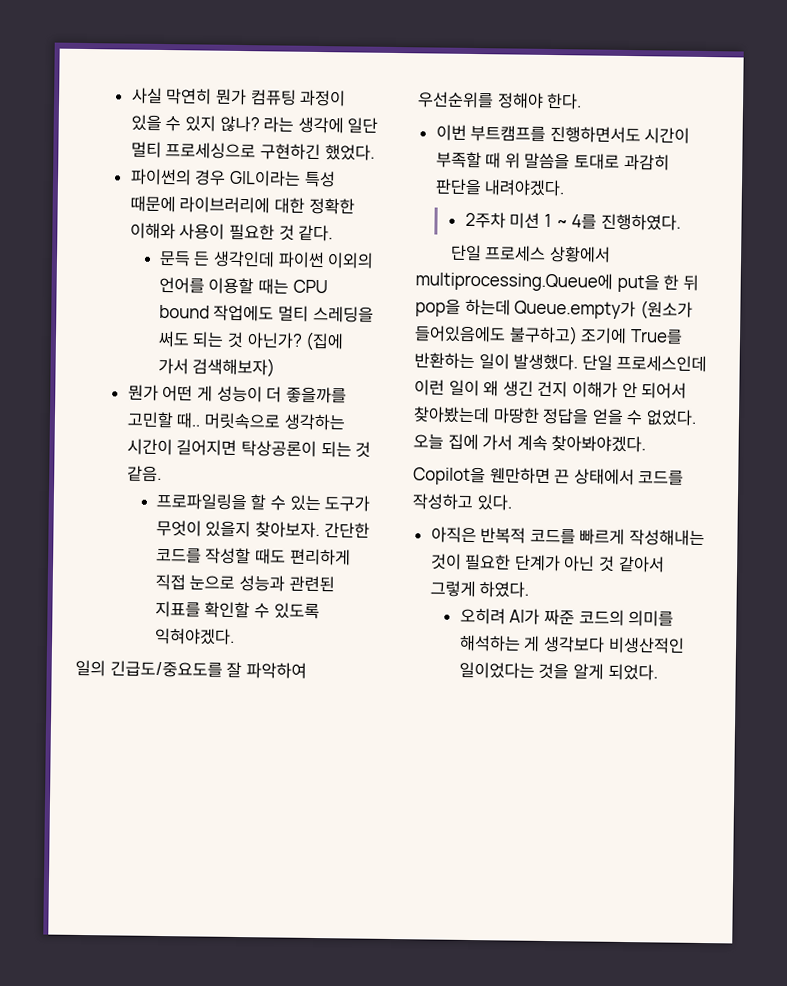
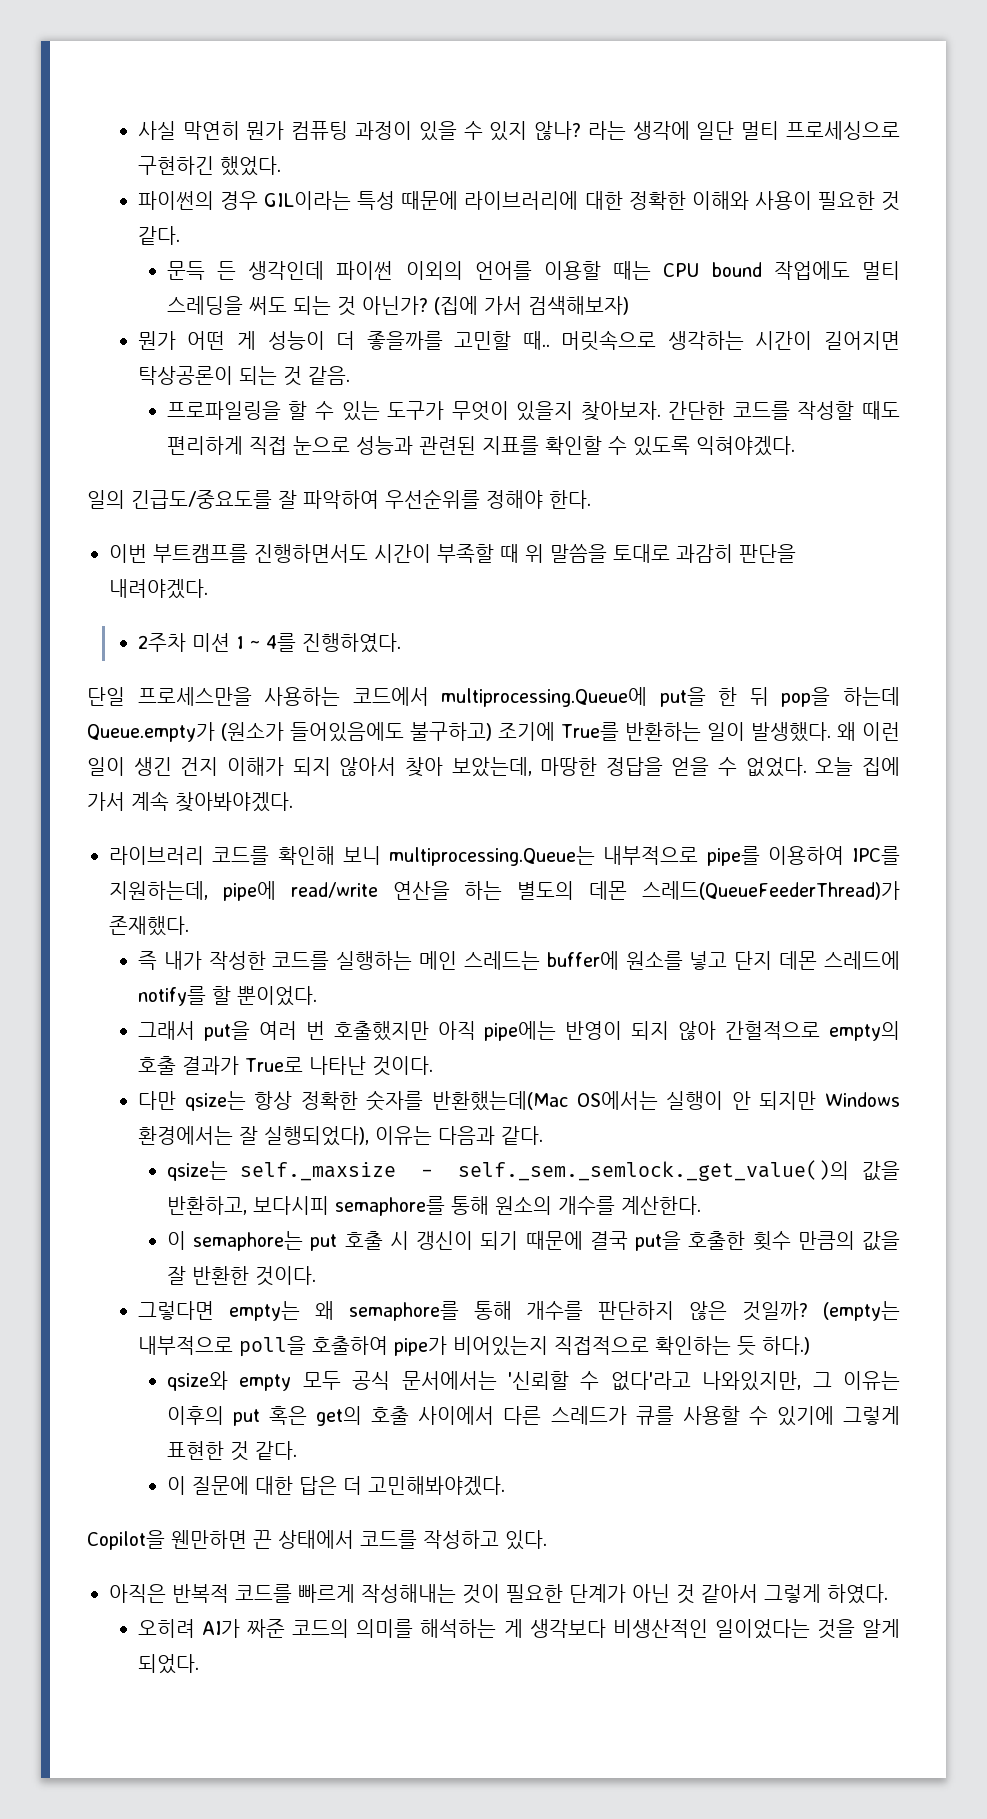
- 단일 프로세스 상황에서 multiprocessing.Queue에 put을 한 뒤 pop을 하는데 Queue.empty가 (원소가 들어있음에도 불구하고) 조기에 True를 반환하는 일이 발생했다.
+ 단일 프로세스만을 사용하는 코드에서 multiprocessing.Queue에 put을 한 뒤 pop을 하는데 Queue.empty가 (원소가 들어있음에도 불구하고) 조기에 True를 반환하는 일이 발생했다.
- 단일 프로세스인데 이런 일이 왜 생긴 건지 이해가 안 되어서 찾아봤는데 마땅한 정답을 얻을 수 없었다.
+ 왜 이런 일이 생긴 건지 이해가 되지 않아서 찾아 보았는데, 마땅한 정답을 얻을 수 없었다.
+ 라이브러리 코드를 확인해 보니 multiprocessing.Queue는 내부적으로 pipe를 이용하여 IPC를 지원하는데, pipe에 read/write 연산을 하는 별도의 데몬 스레드(QueueFeederThread)가 존재했다.
+ 즉 내가 작성한 코드를 실행하는 메인 스레드는 buffer에 원소를 넣고 단지 데몬 스레드에 notify를 할 뿐이었다.
+ 그래서 put을 여러 번 호출했지만 아직 pipe에는 반영이 되지 않아 간헐적으로 empty의 호출 결과가 True로 나타난 것이다.
+ 다만 qsize는 항상 정확한 숫자를 반환했는데(Mac OS에서는 실행이 안 되지만 Windows 환경에서는 잘 실행되었다), 이유는 다음과 같다.
+ qsize는 self._maxsize - self._sem._semlock._get_value()의 값을 반환하고, 보다시피 semaphore를 통해 원소의 개수를 계산한다.
+ 이 semaphore는 put 호출 시 갱신이 되기 때문에 결국 put을 호출한 횟수 만큼의 값을 잘 반환한 것이다.
+ 그렇다면 empty는 왜 semaphore를 통해 개수를 판단하지 않은 것일까? (empty는 내부적으로 poll을 호출하여 pipe가 비어있는지 직접적으로 확인하는 듯 하다.)
+ qsize와 empty 모두 공식 문서에서는 '신뢰할 수 없다'라고 나와있지만, 그 이유는 이후의 put 혹은 get의 호출 사이에서 다른 스레드가 큐를 사용할 수 있기에 그렇게 표현한 것 같다.
+ 이 질문에 대한 답은 더 고민해봐야겠다.

